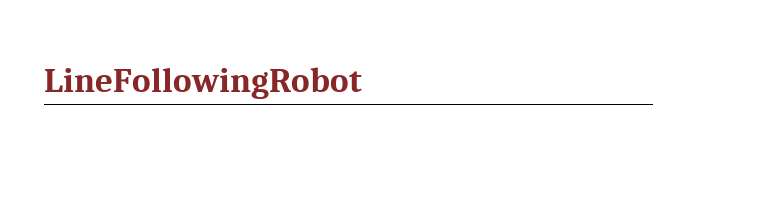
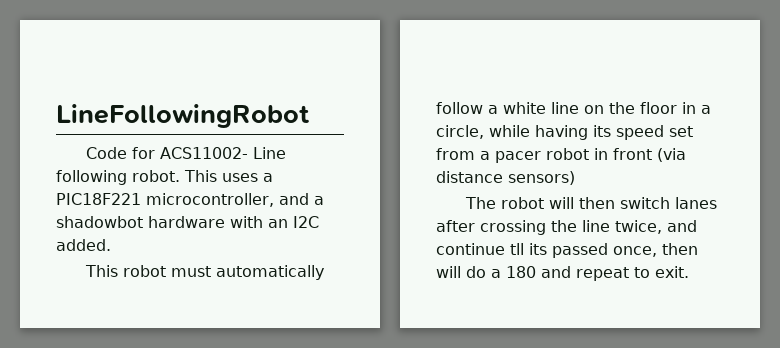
+ Code for ACS11002- Line following robot. This uses a PIC18F221 microcontroller, and a shadowbot hardware with an I2C added.
+ This robot must automatically follow a white line on the floor in a circle, while having its speed set from a pacer robot in front (via distance sensors)
+ The robot will then switch lanes after crossing the line twice, and continue tll its passed once, then will do a 180 and repeat to exit.

